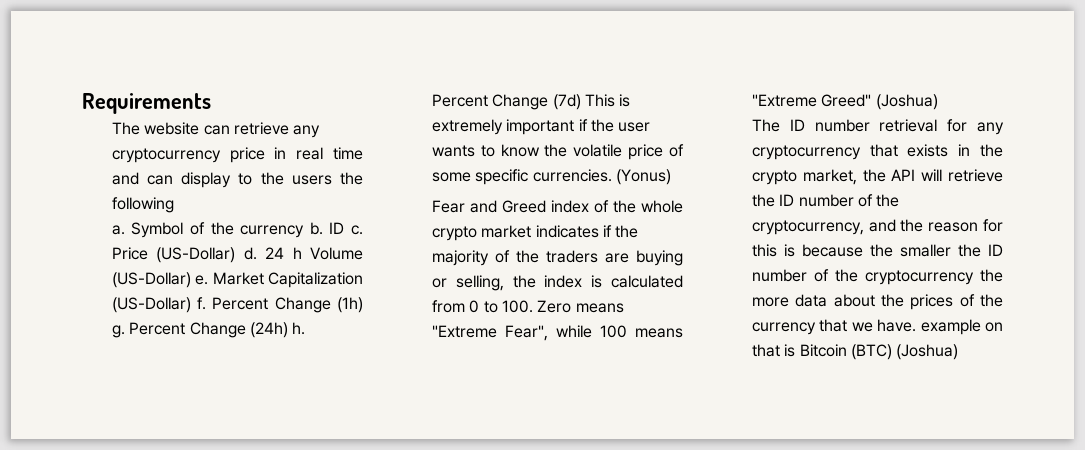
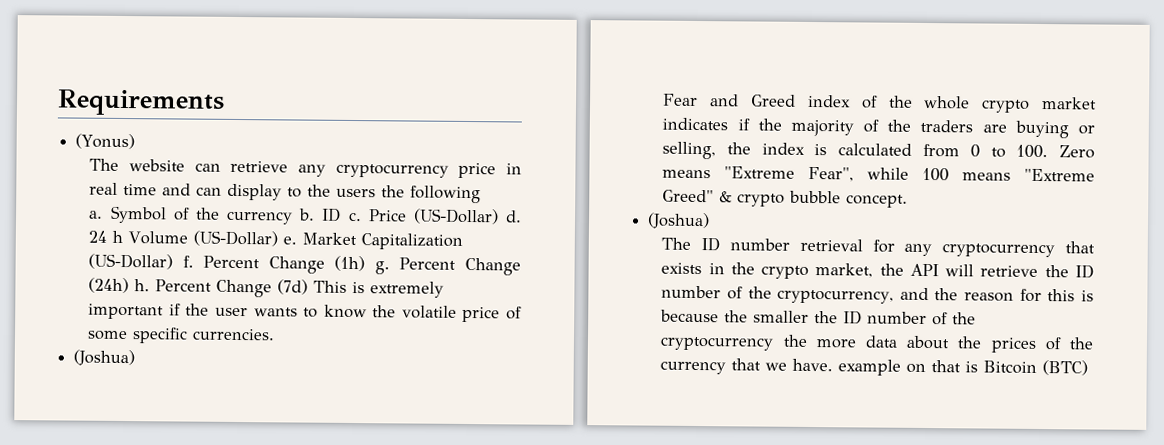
+ (Yonus)
- Percent Change (7d) This is extremely important if the user wants to know the volatile price of some specific currencies. (Yonus)
+ Percent Change (7d) This is extremely important if the user wants to know the volatile price of some specific currencies.
+ (Joshua)
- Fear and Greed index of the whole crypto market indicates if the majority of the traders are buying or selling, the index is calculated from 0 to 100. Zero means "Extreme Fear", while 100 means "Extreme Greed" (Joshua)
+ Fear and Greed index of the whole crypto market indicates if the majority of the traders are buying or selling, the index is calculated from 0 to 100. Zero means "Extreme Fear", while 100 means "Extreme Greed" & crypto bubble concept.
+ (Joshua)
- The ID number retrieval for any cryptocurrency that exists in the crypto market, the API will retrieve the ID number of the cryptocurrency, and the reason for this is because the smaller the ID number of the cryptocurrency the more data about the prices of the currency that we have. example on that is Bitcoin (BTC) (Joshua)
+ The ID number retrieval for any cryptocurrency that exists in the crypto market, the API will retrieve the ID number of the cryptocurrency, and the reason for this is because the smaller the ID number of the cryptocurrency the more data about the prices of the currency that we have. example on that is Bitcoin (BTC)

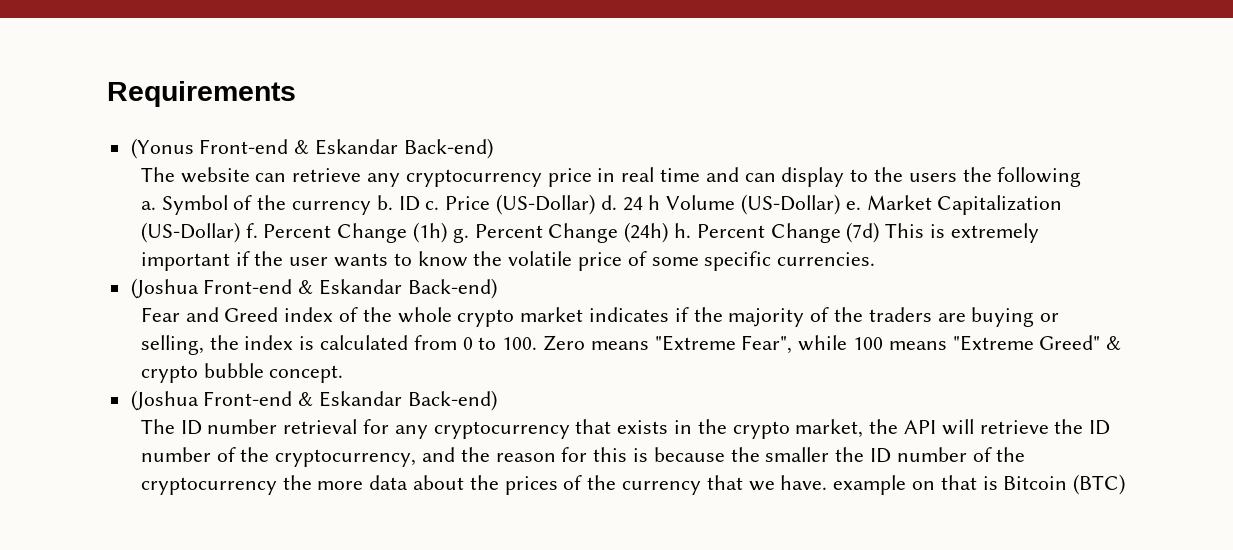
- (Yonus)
+ (Yonus Front-end & Eskandar Back-end)
  Percent Change (7d) This is extremely important if the user wants to know the volatile price of some specific currencies.
- (Joshua)
+ (Joshua Front-end & Eskandar Back-end)
  Fear and Greed index of the whole crypto market indicates if the majority of the traders are buying or selling, the index is calculated from 0 to 100. Zero means "Extreme Fear", while 100 means "Extreme Greed" & crypto bubble concept.
- (Joshua)
+ (Joshua Front-end & Eskandar Back-end)

